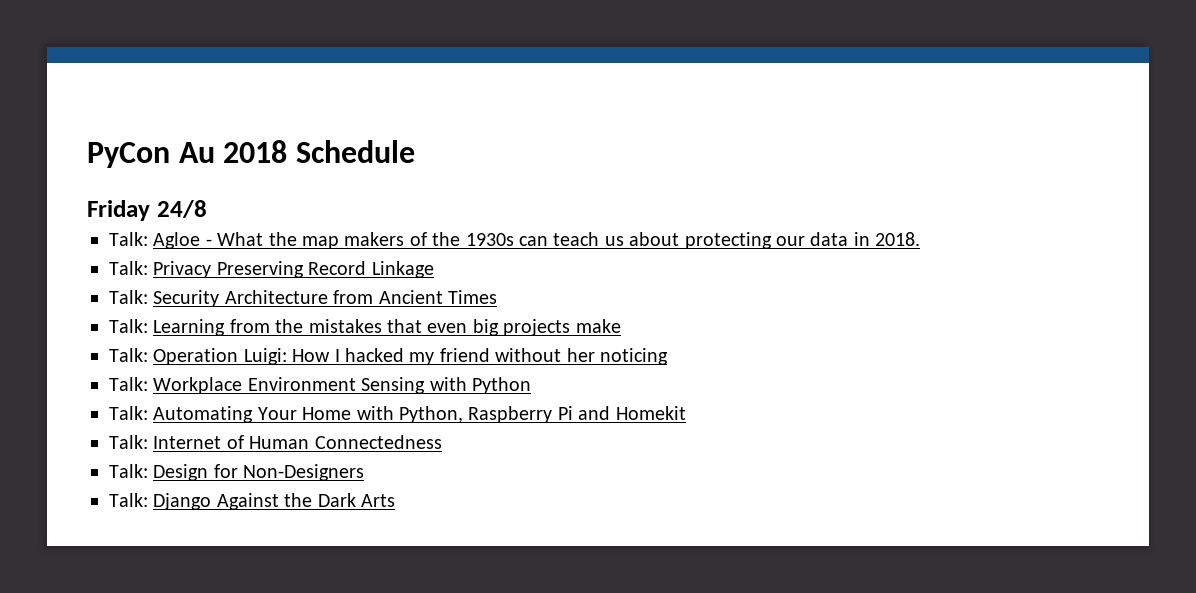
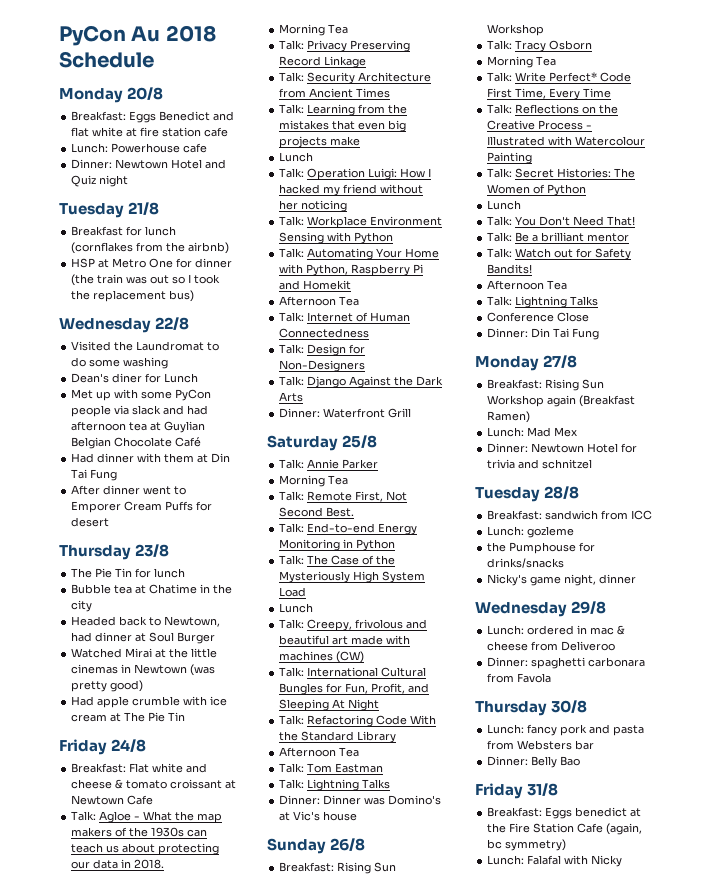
+ Monday 20/8
+ Breakfast: Eggs Benedict and flat white at fire station cafe
+ Lunch: Powerhouse cafe
+ Dinner: Newtown Hotel and Quiz night
+ Tuesday 21/8
+ Breakfast for lunch (cornflakes from the airbnb)
+ HSP at Metro One for dinner (the train was out so I took the replacement bus)
+ Wednesday 22/8
+ Visited the Laundromat to do some washing
+ Dean's diner for Lunch
+ Met up with some PyCon people via slack and had afternoon tea at Guylian Belgian Chocolate Café
+ Had dinner with them at Din Tai Fung
+ After dinner went to Emporer Cream Puffs for desert
+ Thursday 23/8
+ The Pie Tin for lunch
+ Bubble tea at Chatime in the city
+ Headed back to Newtown, had dinner at Soul Burger
+ Watched Mirai at the little cinemas in Newtown (was pretty good)
+ Had apple crumble with ice cream at The Pie Tin
  Friday 24/8
+ Breakfast: Flat white and cheese & tomato croissant at Newtown Cafe
  Talk: Agloe - What the map makers of the 1930s can teach us about protecting our data in 2018.
+ Morning Tea
  Talk: Learning from the mistakes that even big projects make
+ Lunch
  Talk: Automating Your Home with Python, Raspberry Pi and Homekit
+ Afternoon Tea
+ Dinner: Waterfront Grill
+ Saturday 25/8
+ Talk: Annie Parker
+ Morning Tea
+ Talk: Remote First, Not Second Best.
+ Talk: End-to-end Energy Monitoring in Python
+ Talk: The Case of the Mysteriously High System Load
+ Lunch
+ Talk: Creepy, frivolous and beautiful art made with machines (CW)
+ Talk: International Cultural Bungles for Fun, Profit, and Sleeping At Night
+ Talk: Refactoring Code With the Standard Library
+ Afternoon Tea
+ Talk: Tom Eastman
+ Talk: Lightning Talks
+ Dinner: Dinner was Domino's at Vic's house
+ Sunday 26/8
+ Breakfast: Rising Sun Workshop
+ Talk: Tracy Osborn
+ Morning Tea
+ Talk: Write Perfect* Code First Time, Every Time
+ Talk: Reflections on the Creative Process - Illustrated with Watercolour Painting
+ Talk: Secret Histories: The Women of Python
+ Lunch
+ Talk: You Don't Need That!
+ Talk: Be a brilliant mentor
+ Talk: Watch out for Safety Bandits!
+ Afternoon Tea
+ Talk: Lightning Talks
+ Conference Close
+ Dinner: Din Tai Fung
+ Monday 27/8
+ Breakfast: Rising Sun Workshop again (Breakfast Ramen)
+ Lunch: Mad Mex
+ Dinner: Newtown Hotel for trivia and schnitzel
+ Tuesday 28/8
+ Breakfast: sandwich from ICC
+ Lunch: gozleme
+ the Pumphouse for drinks/snacks
+ Nicky's game night, dinner
+ Wednesday 29/8
+ Lunch: ordered in mac & cheese from Deliveroo
+ Dinner: spaghetti carbonara from Favola
+ Thursday 30/8
+ Lunch: fancy pork and pasta from Websters bar
+ Dinner: Belly Bao
+ Friday 31/8
+ Breakfast: Eggs benedict at the Fire Station Cafe (again, bc symmetry)
+ Lunch: Falafal with Nicky

